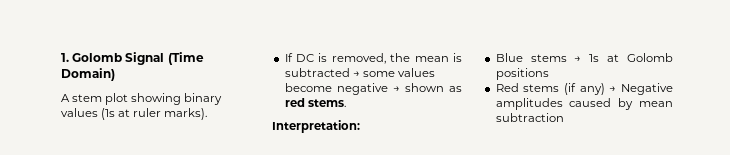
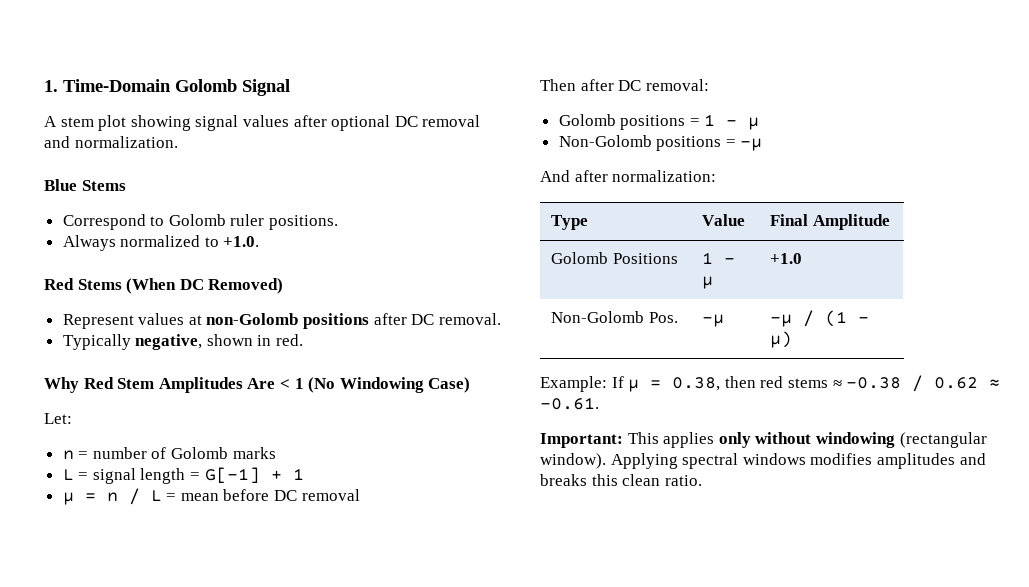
- 1. Golomb Signal (Time Domain)
+ 1. Time-Domain Golomb Signal
- A stem plot showing binary values (1s at ruler marks).
- If DC is removed, the mean is subtracted → some values become negative → shown as red stems.
- Interpretation:
- Blue stems → 1s at Golomb positions
- Red stems (if any) → Negative amplitudes caused by mean subtraction
+ A stem plot showing signal values after optional DC removal and normalization.
+ Blue Stems
+ Correspond to Golomb ruler positions.
+ Always normalized to +1.0.
+ Red Stems (When DC Removed)
+ Represent values at non-Golomb positions after DC removal.
+ Typically negative, shown in red.
+ Why Red Stem Amplitudes Are < 1 (No Windowing Case)
+ Let:
+ n = number of Golomb marks
+ L = signal length = G[-1] + 1
+ μ = n / L = mean before DC removal
+ Then after DC removal:
+ Golomb positions = 1 - μ
+ Non-Golomb positions = -μ
+ And after normalization:
+ Type | Value | Final Amplitude
+ Golomb Positions | 1 - μ | +1.0
+ Non-Golomb Pos. | -μ | -μ / (1 - μ)
+ Example: If μ = 0.38, then red stems ≈ -0.38 / 0.62 ≈ -0.61.
+ Important: This applies only without windowing (rectangular window). Applying spectral windows modifies amplitudes and breaks this clean ratio.

